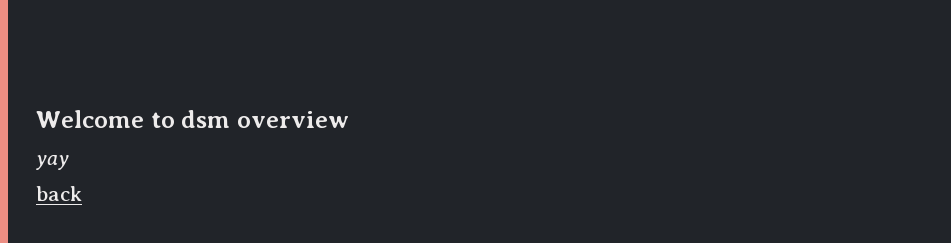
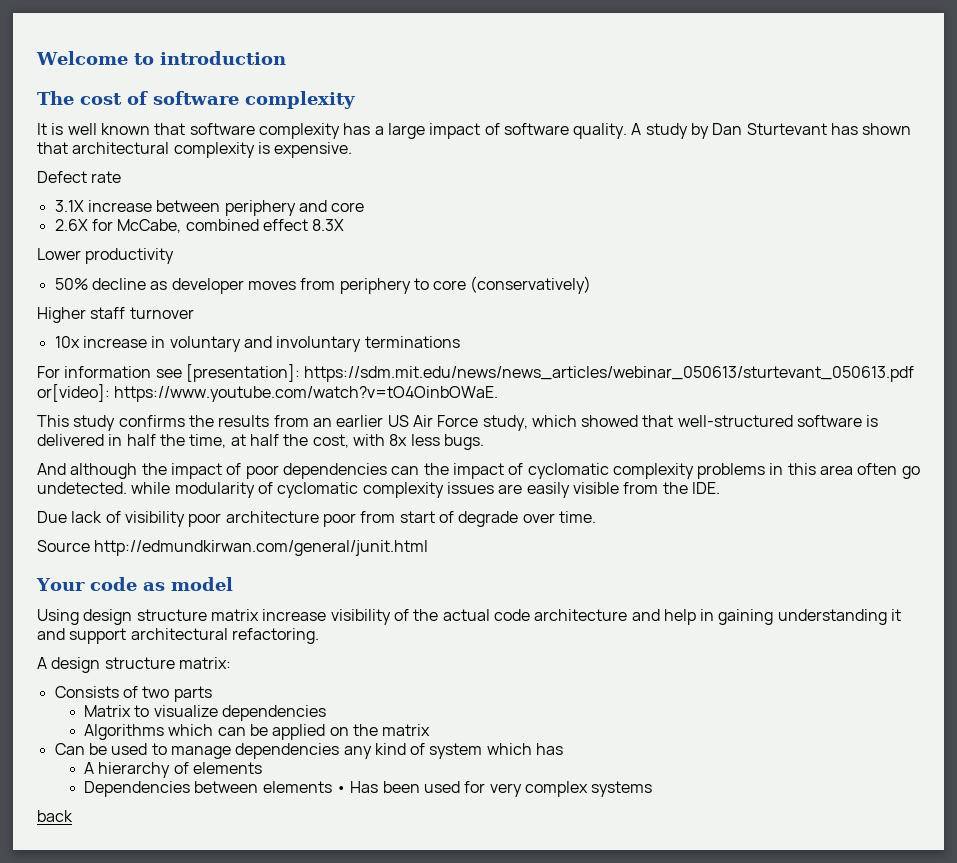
- Welcome to dsm overview
- yay
+ Welcome to introduction
+ The cost of software complexity
+ It is well known that software complexity has a large impact of software quality. A study by Dan Sturtevant has shown that architectural complexity is expensive.
+ Defect rate
+ 3.1X increase between periphery and core
+ 2.6X for McCabe, combined effect 8.3X
+ Lower productivity
+ 50% decline as developer moves from periphery to core (conservatively)
+ Higher staff turnover
+ 10x increase in voluntary and involuntary terminations
+ For information see [presentation]: https://sdm.mit.edu/news/news_articles/webinar_050613/sturtevant_050613.pdf or[video]: https://www.youtube.com/watch?v=tO4OinbOWaE.
+ This study confirms the results from an earlier US Air Force study, which showed that well-structured software is delivered in half the time, at half the cost, with 8x less bugs.
+ And although the impact of poor dependencies can the impact of cyclomatic complexity problems in this area often go undetected. while modularity of cyclomatic complexity issues are easily visible from the IDE.
+ Due lack of visibility poor architecture poor from start of degrade over time.
+ Source http://edmundkirwan.com/general/junit.html
+ Your code as model
+ Using design structure matrix increase visibility of the actual code architecture and help in gaining understanding it and support architectural refactoring.
+ A design structure matrix:
+ Consists of two parts
+ Matrix to visualize dependencies
+ Algorithms which can be applied on the matrix
+ Can be used to manage dependencies any kind of system which has
+ A hierarchy of elements
+ Dependencies between elements • Has been used for very complex systems

